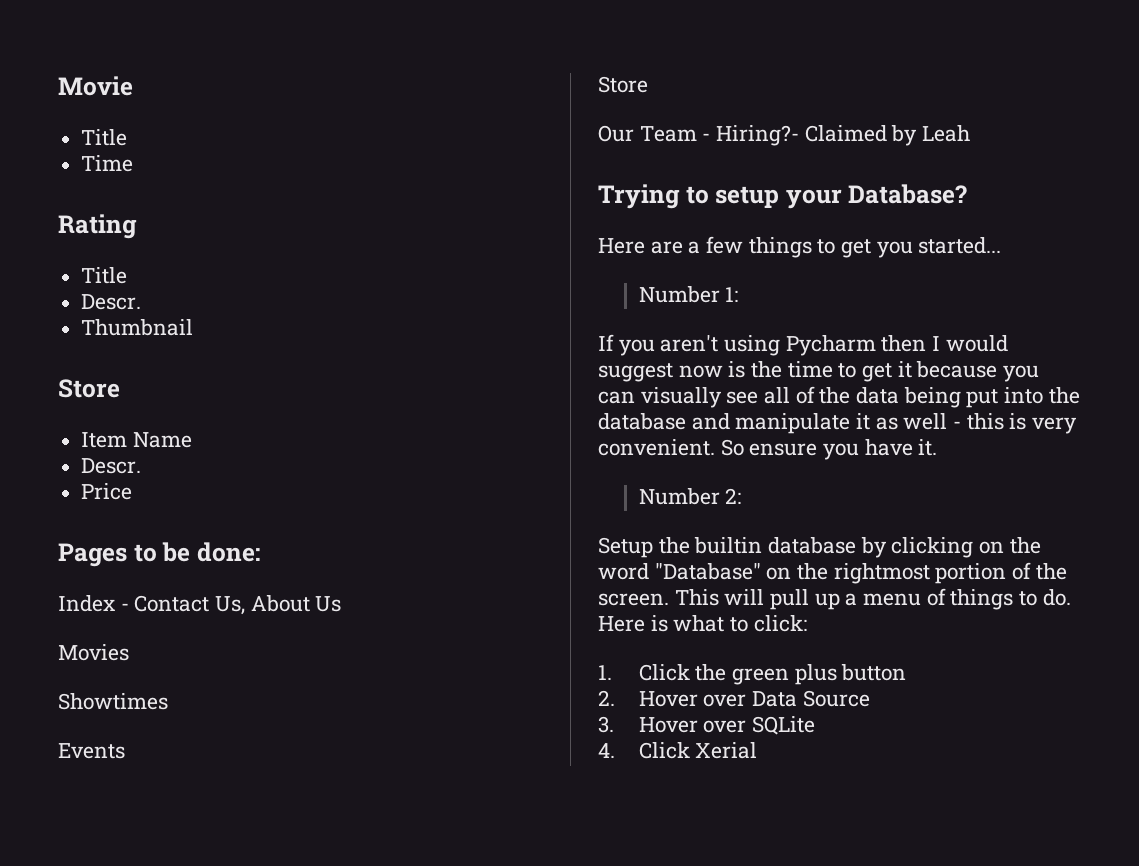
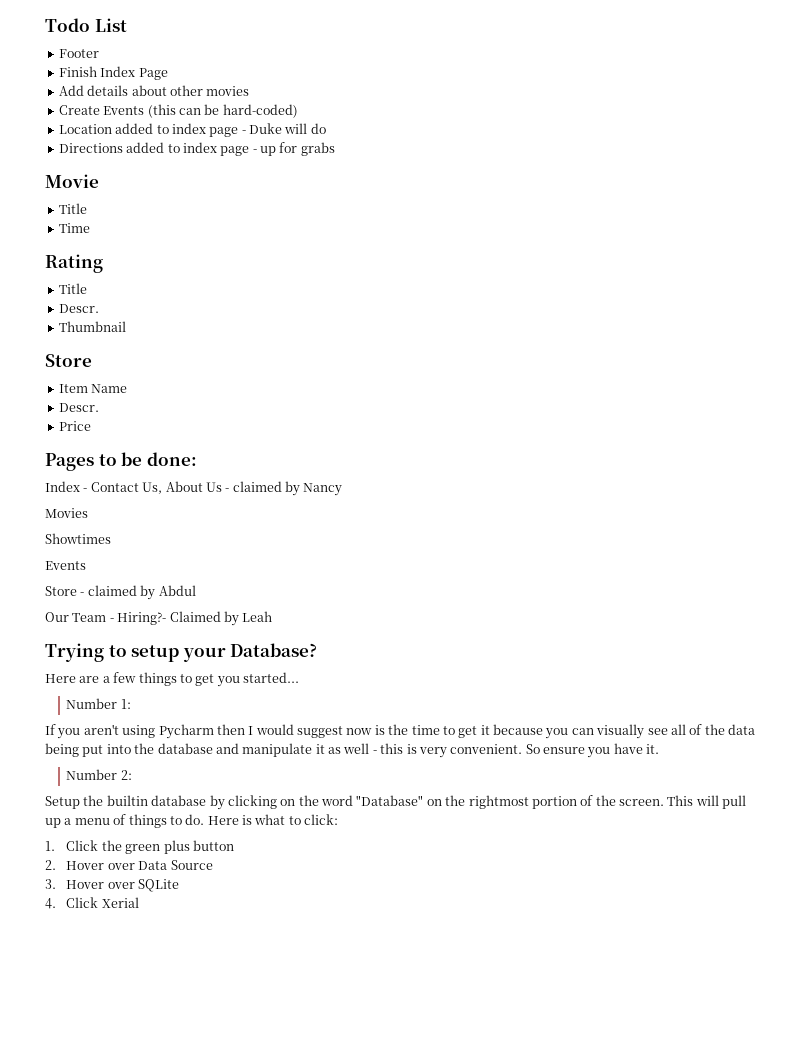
+ Todo List
+ Footer
+ Finish Index Page
+ Add details about other movies
+ Create Events (this can be hard-coded)
+ Location added to index page - Duke will do
+ Directions added to index page - up for grabs
- Index - Contact Us, About Us
+ Index - Contact Us, About Us - claimed by Nancy
  Showtimes
  Events
- Store
+ Store - claimed by Abdul

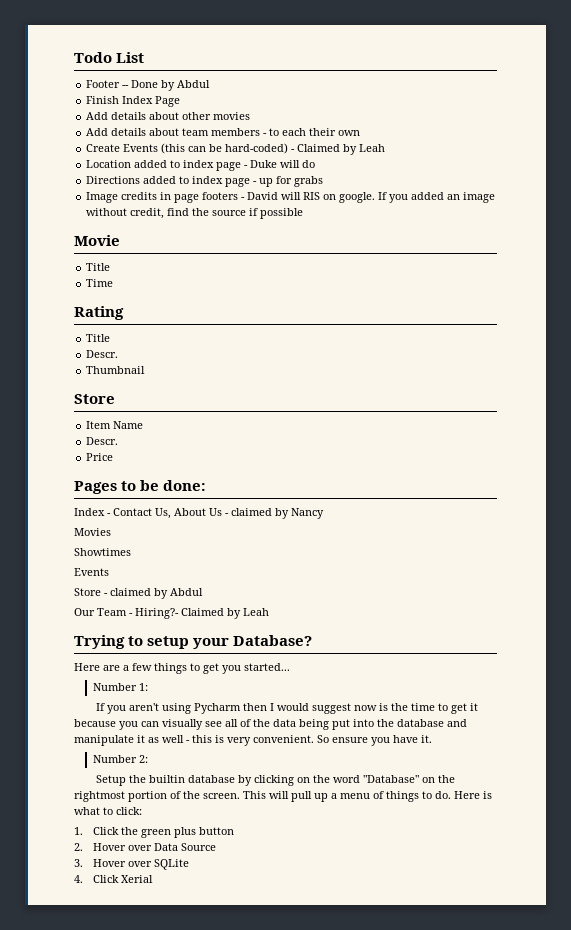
- Footer
+ Footer -- Done by Abdul
+ Add details about team members - to each their own
- Create Events (this can be hard-coded)
+ Create Events (this can be hard-coded) - Claimed by Leah
+ Image credits in page footers - David will RIS on google. If you added an image without credit, find the source if possible

